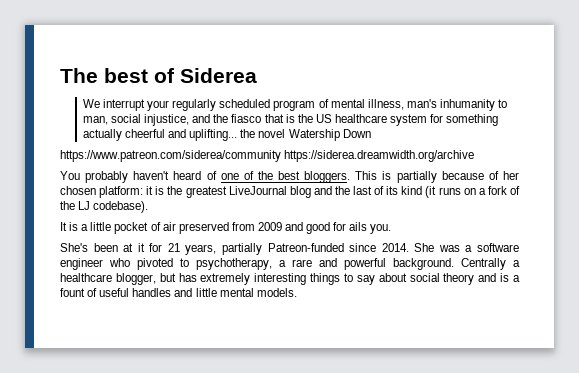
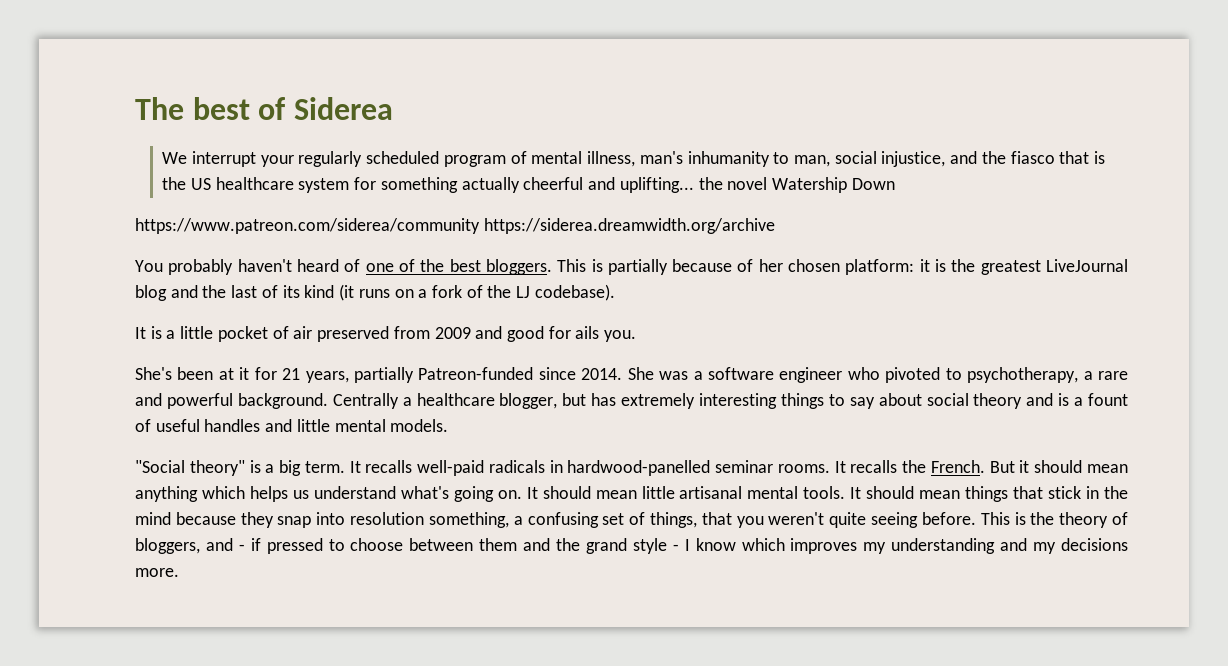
+ "Social theory" is a big term. It recalls well-paid radicals in hardwood-panelled seminar rooms. It recalls the French. But it should mean anything which helps us understand what's going on. It should mean little artisanal mental tools. It should mean things that stick in the mind because they snap into resolution something, a confusing set of things, that you weren't quite seeing before. This is the theory of bloggers, and - if pressed to choose between them and the grand style - I know which improves my understanding and my decisions more.

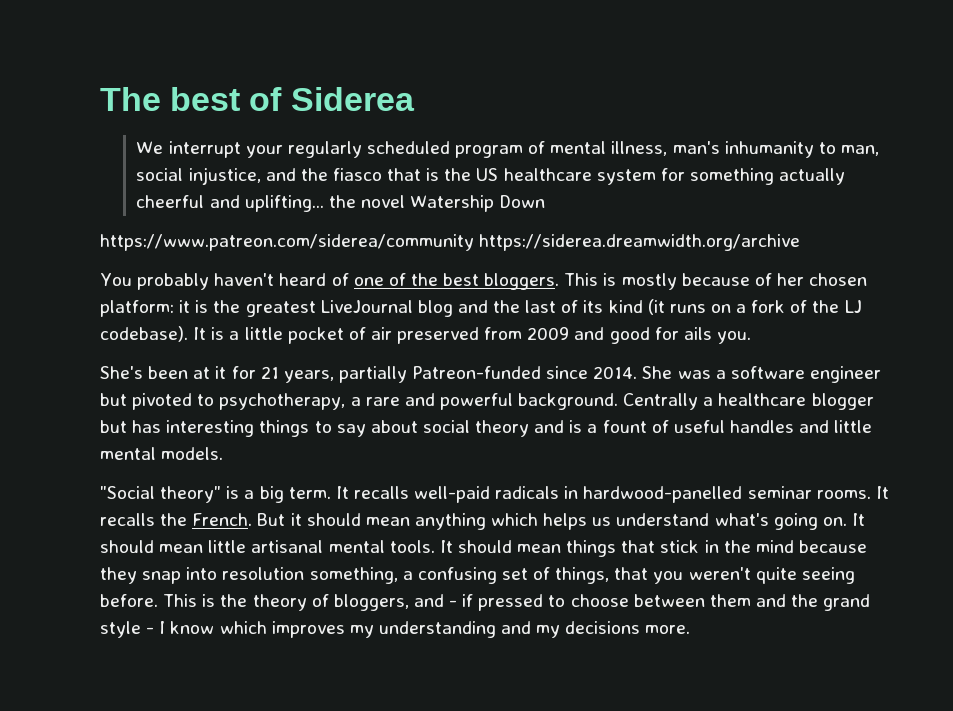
- This is partially because of her chosen platform: it is the greatest LiveJournal blog and the last of its kind (it runs on a fork of the LJ codebase).
- It is a little pocket of air preserved from 2009 and good for ails you.
+ This is mostly because of her chosen platform: it is the greatest LiveJournal blog and the last of its kind (it runs on a fork of the LJ codebase). It is a little pocket of air preserved from 2009 and good for ails you.
- She was a software engineer who pivoted to psychotherapy, a rare and powerful background.
+ She was a software engineer but pivoted to psychotherapy, a rare and powerful background.
- Centrally a healthcare blogger, but has extremely interesting things to say about social theory and is a fount of useful handles and little mental models.
+ Centrally a healthcare blogger but has interesting things to say about social theory and is a fount of useful handles and little mental models.

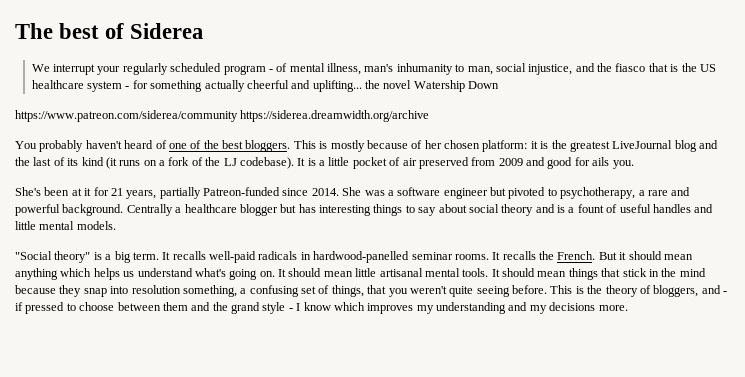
- We interrupt your regularly scheduled program of mental illness, man's inhumanity to man, social injustice, and the fiasco that is the US healthcare system for something actually cheerful and uplifting... the novel Watership Down
+ We interrupt your regularly scheduled program - of mental illness, man's inhumanity to man, social injustice, and the fiasco that is the US healthcare system - for something actually cheerful and uplifting... the novel Watership Down

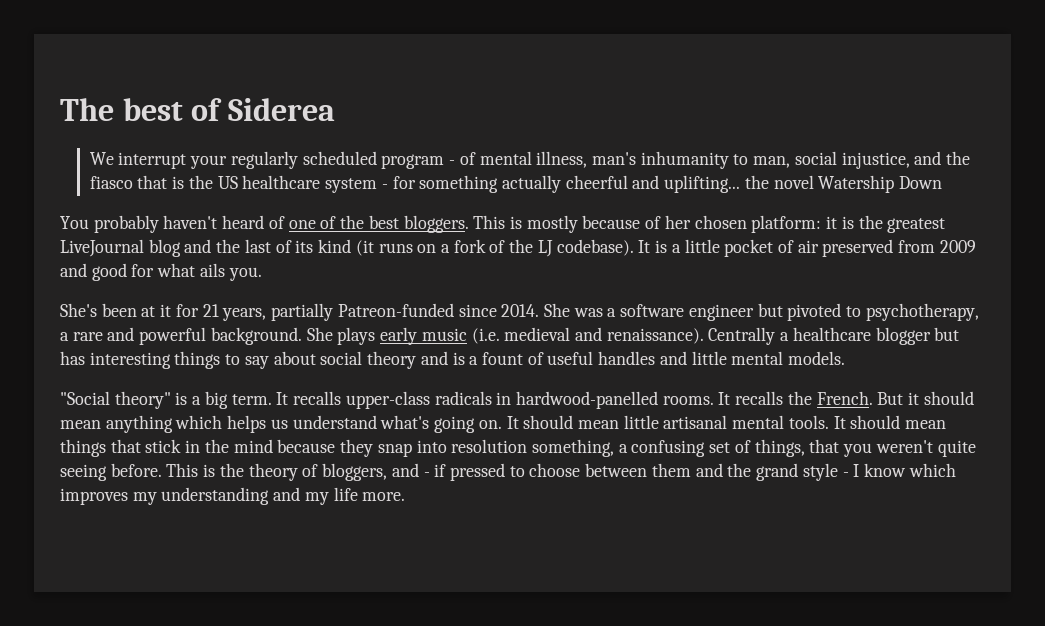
- https://www.patreon.com/siderea/community https://siderea.dreamwidth.org/archive
- It is a little pocket of air preserved from 2009 and good for ails you.
+ It is a little pocket of air preserved from 2009 and good for what ails you.
+ She plays early music (i.e. medieval and renaissance).
- It recalls well-paid radicals in hardwood-panelled seminar rooms.
+ It recalls upper-class radicals in hardwood-panelled rooms.
- This is the theory of bloggers, and - if pressed to choose between them and the grand style - I know which improves my understanding and my decisions more.
+ This is the theory of bloggers, and - if pressed to choose between them and the grand style - I know which improves my understanding and my life more.

